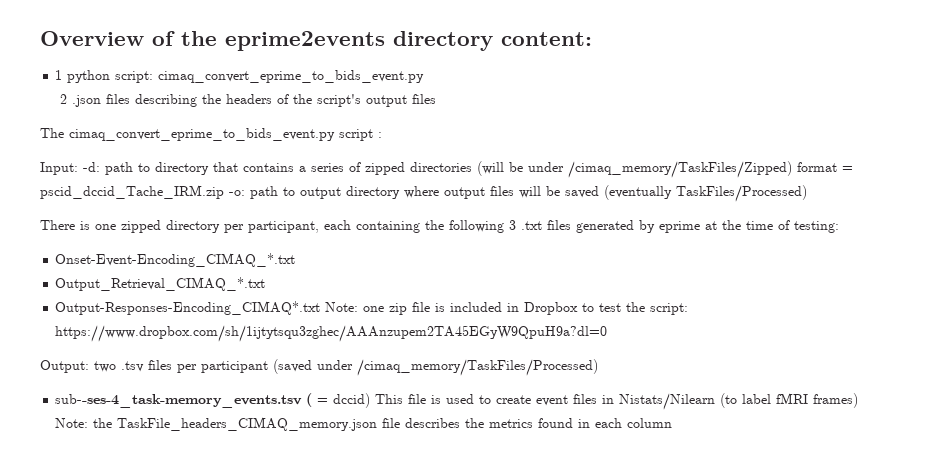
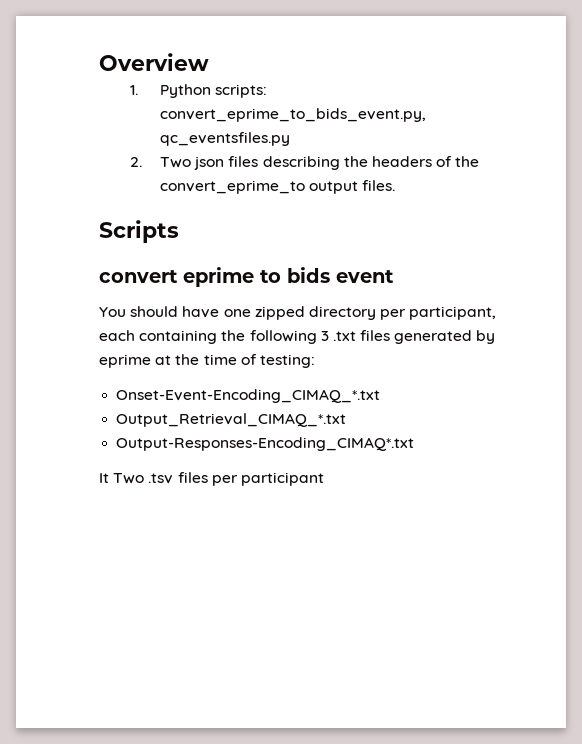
- Overview of the eprime2events directory content:
- 1 python script: cimaq_convert_eprime_to_bids_event.py
- 2 .json files describing the headers of the script's output files
- The cimaq_convert_eprime_to_bids_event.py script :
- Input: -d: path to directory that contains a series of zipped directories (will be under /cimaq_memory/TaskFiles/Zipped) format = pscid_dccid_Tache_IRM.zip -o: path to output directory where output files will be saved (eventually TaskFiles/Processed)
- There is one zipped directory per participant, each containing the following 3 .txt files generated by eprime at the time of testing:
+ Overview
+ 1. Python scripts: convert_eprime_to_bids_event.py, qc_eventsfiles.py
+ 2. Two json files describing the headers of the convert_eprime_to output files.
+ Scripts
+ convert eprime to bids event
+ You should have one zipped directory per participant, each containing the following 3 .txt files generated by eprime at the time of testing:
- Output-Responses-Encoding_CIMAQ*.txt Note: one zip file is included in Dropbox to test the script: https://www.dropbox.com/sh/1ijtytsqu3zghec/AAAnzupem2TA45EGyW9QpuH9a?dl=0
- Output: two .tsv files per participant (saved under /cimaq_memory/TaskFiles/Processed)
- sub--ses-4_task-memory_events.tsv ( = dccid) This file is used to create event files in Nistats/Nilearn (to label fMRI frames) Note: the TaskFile_headers_CIMAQ_memory.json file describes the metrics found in each column
+ Output-Responses-Encoding_CIMAQ*.txt
+ It Two .tsv files per participant

